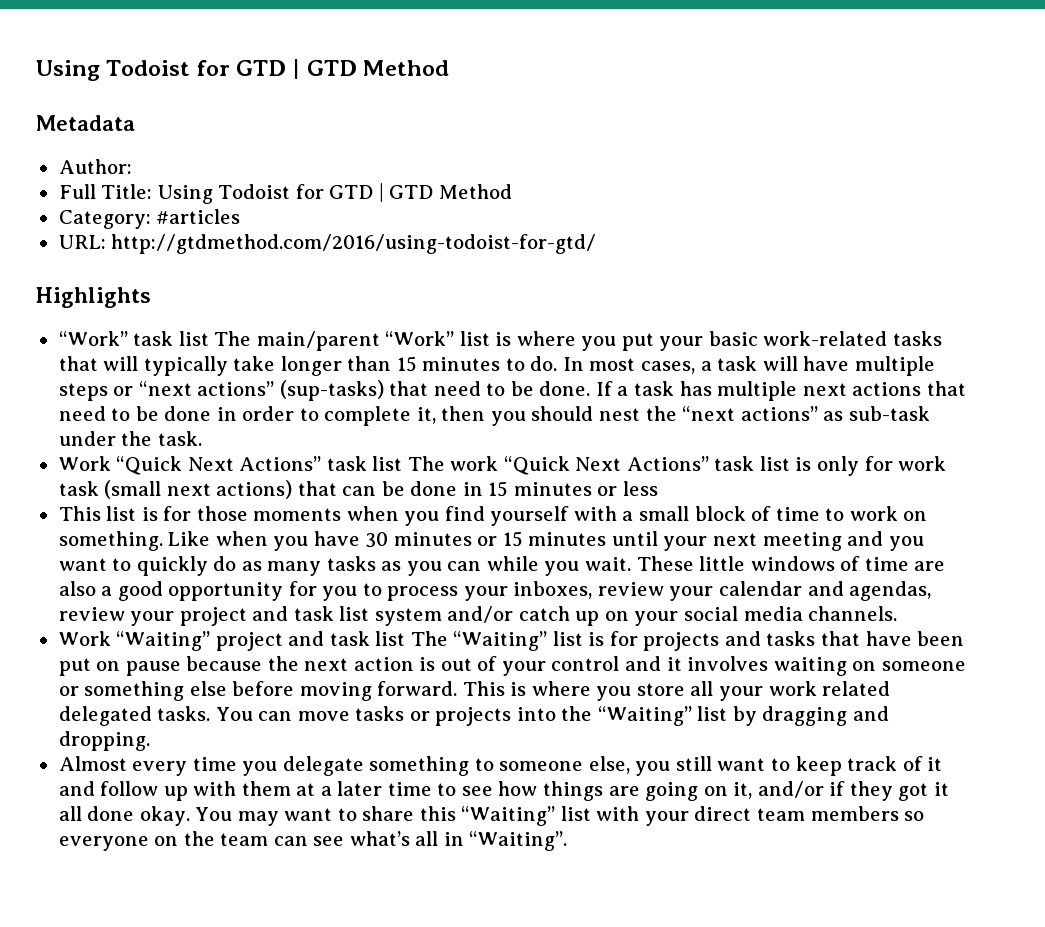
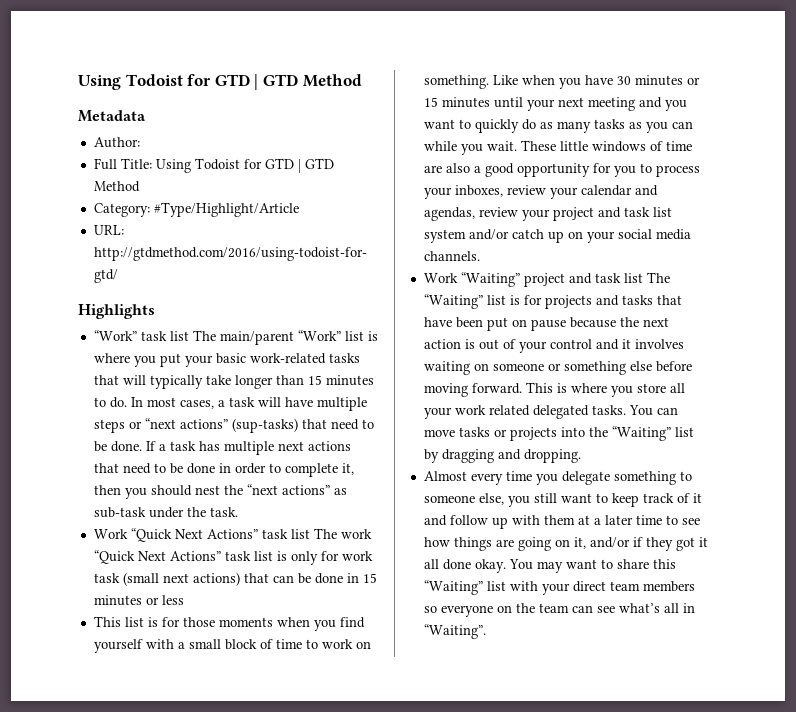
- Category: #articles
+ Category: #Type/Highlight/Article

